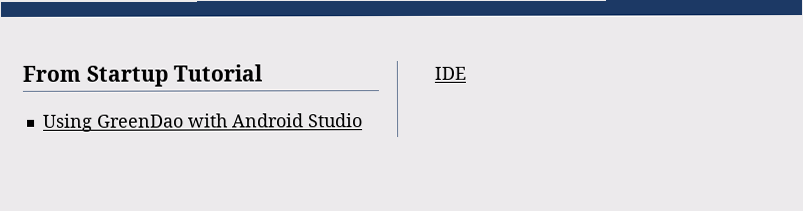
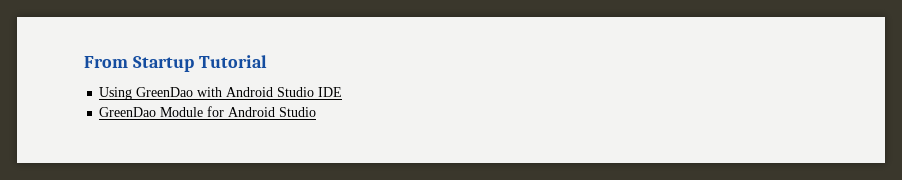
+ GreenDao Module for Android Studio

